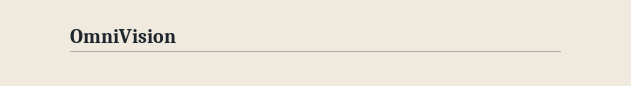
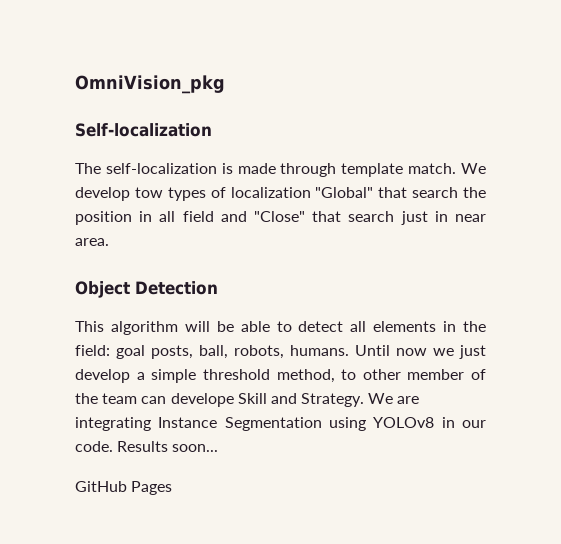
- OmniVision
+ OmniVision_pkg
+ Self-localization
+ The self-localization is made through template match. We develop tow types of localization "Global" that search the position in all field and "Close" that search just in near area.
+ Object Detection
+ This algorithm will be able to detect all elements in the field: goal posts, ball, robots, humans. Until now we just develop a simple threshold method, to other member of the team can develope Skill and Strategy. We are integrating Instance Segmentation using YOLOv8 in our code. Results soon...
+ GitHub Pages

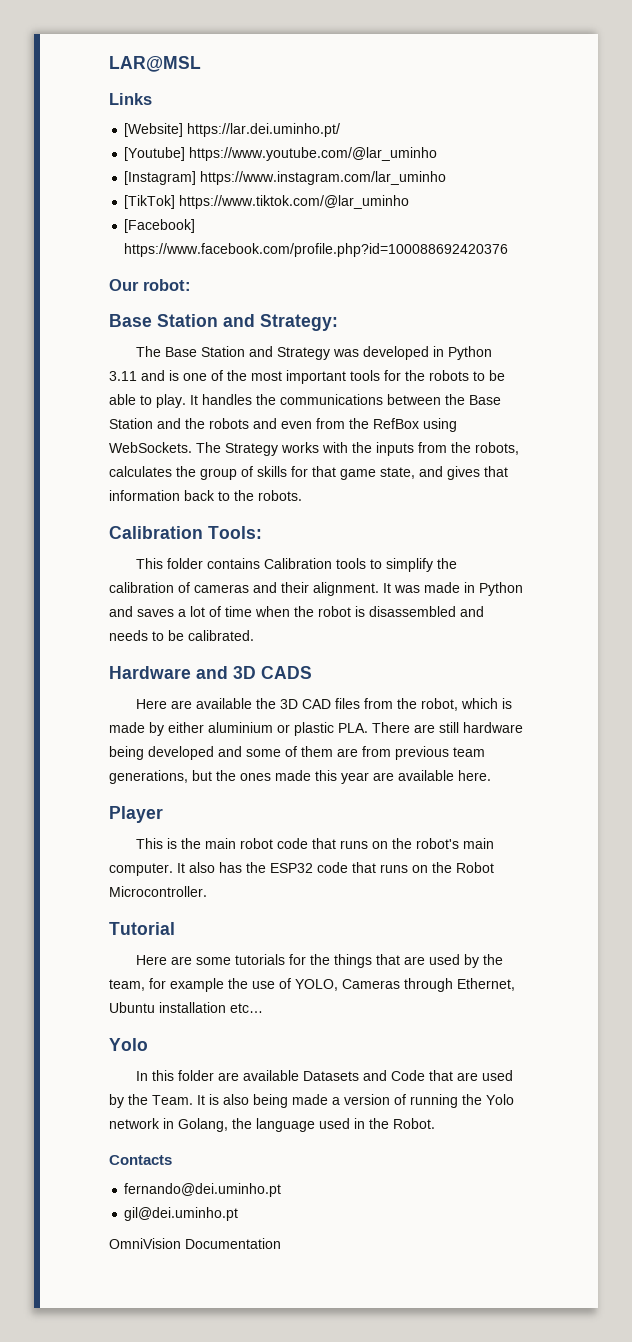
- OmniVision_pkg
- Self-localization
- The self-localization is made through template match. We develop tow types of localization "Global" that search the position in all field and "Close" that search just in near area.
- Object Detection
- This algorithm will be able to detect all elements in the field: goal posts, ball, robots, humans. Until now we just develop a simple threshold method, to other member of the team can develope Skill and Strategy. We are integrating Instance Segmentation using YOLOv8 in our code. Results soon...
- GitHub Pages
+ LAR@MSL
+ Links
+ [Website] https://lar.dei.uminho.pt/
+ [Youtube] https://www.youtube.com/@lar_uminho
+ [Instagram] https://www.instagram.com/lar_uminho
+ [TikTok] https://www.tiktok.com/@lar_uminho
+ [Facebook] https://www.facebook.com/profile.php?id=100088692420376
+ Our robot:
+ Base Station and Strategy:
+ The Base Station and Strategy was developed in Python 3.11 and is one of the most important tools for the robots to be able to play. It handles the communications between the Base Station and the robots and even from the RefBox using WebSockets. The Strategy works with the inputs from the robots, calculates the group of skills for that game state, and gives that information back to the robots.
+ Calibration Tools:
+ This folder contains Calibration tools to simplify the calibration of cameras and their alignment. It was made in Python and saves a lot of time when the robot is disassembled and needs to be calibrated.
+ Hardware and 3D CADS
+ Here are available the 3D CAD files from the robot, which is made by either aluminium or plastic PLA. There are still hardware being developed and some of them are from previous team generations, but the ones made this year are available here.
+ Player
+ This is the main robot code that runs on the robot's main computer. It also has the ESP32 code that runs on the Robot Microcontroller.
+ Tutorial
+ Here are some tutorials for the things that are used by the team, for example the use of YOLO, Cameras through Ethernet, Ubuntu installation etc…
+ Yolo
+ In this folder are available Datasets and Code that are used by the Team. It is also being made a version of running the Yolo network in Golang, the language used in the Robot.
+ Contacts
+ fernando@dei.uminho.pt
+ gil@dei.uminho.pt
+ OmniVision Documentation

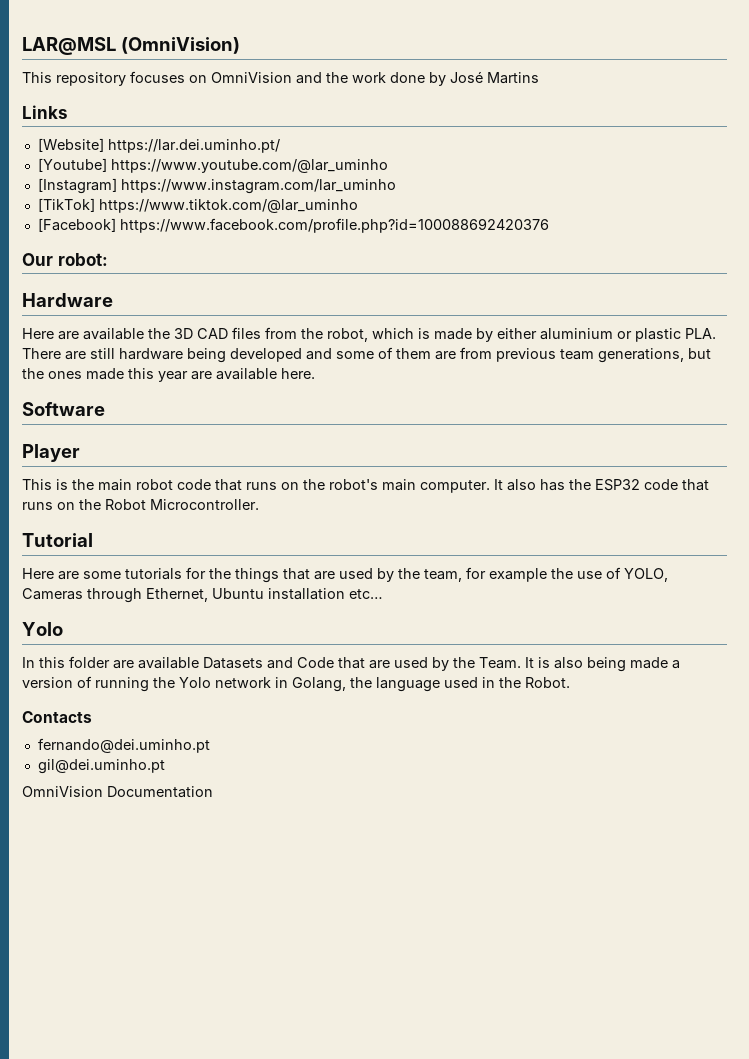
- LAR@MSL
+ LAR@MSL (OmniVision)
+ This repository focuses on OmniVision and the work done by José Martins
- Base Station and Strategy:
- The Base Station and Strategy was developed in Python 3.11 and is one of the most important tools for the robots to be able to play. It handles the communications between the Base Station and the robots and even from the RefBox using WebSockets. The Strategy works with the inputs from the robots, calculates the group of skills for that game state, and gives that information back to the robots.
- Calibration Tools:
- This folder contains Calibration tools to simplify the calibration of cameras and their alignment. It was made in Python and saves a lot of time when the robot is disassembled and needs to be calibrated.
- Hardware and 3D CADS
+ Hardware
+ Software

